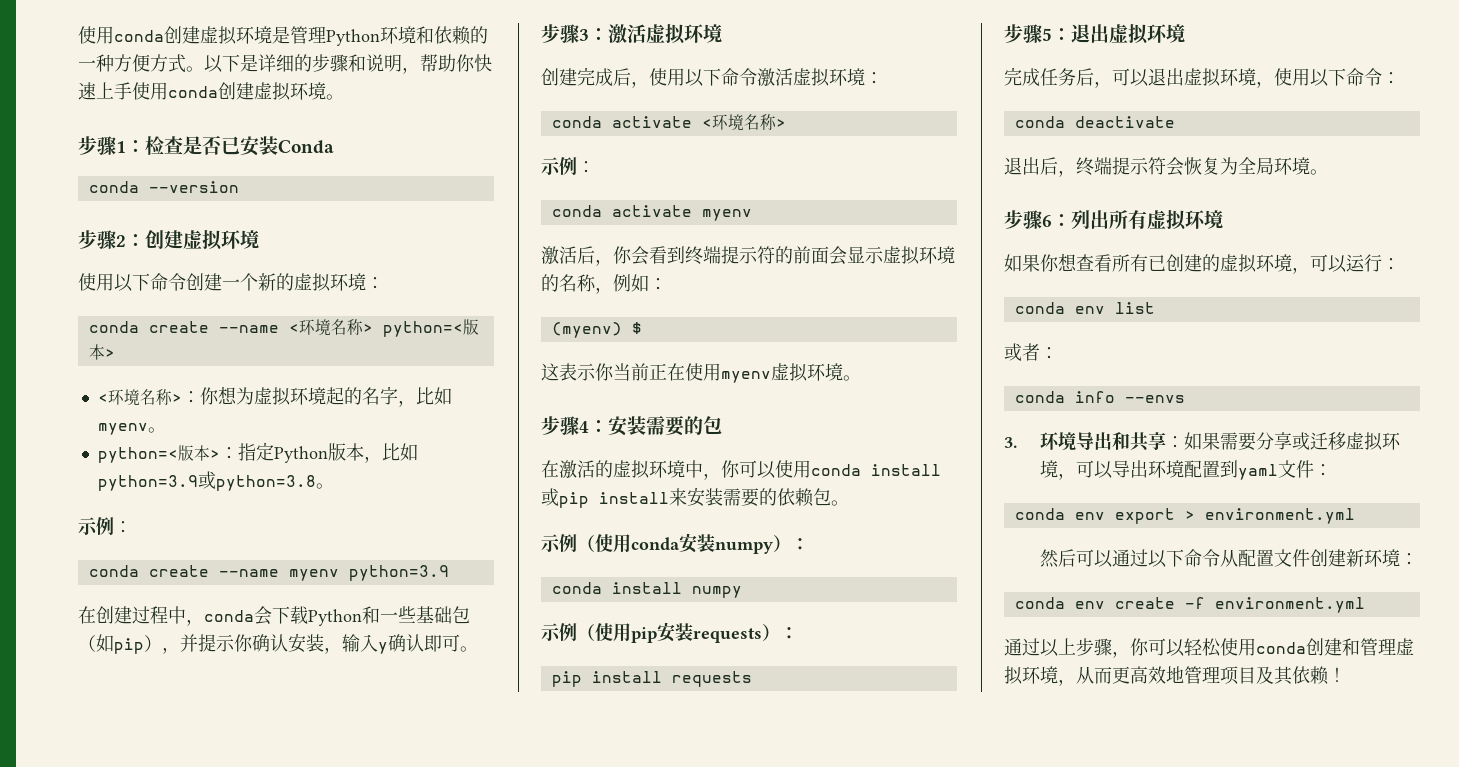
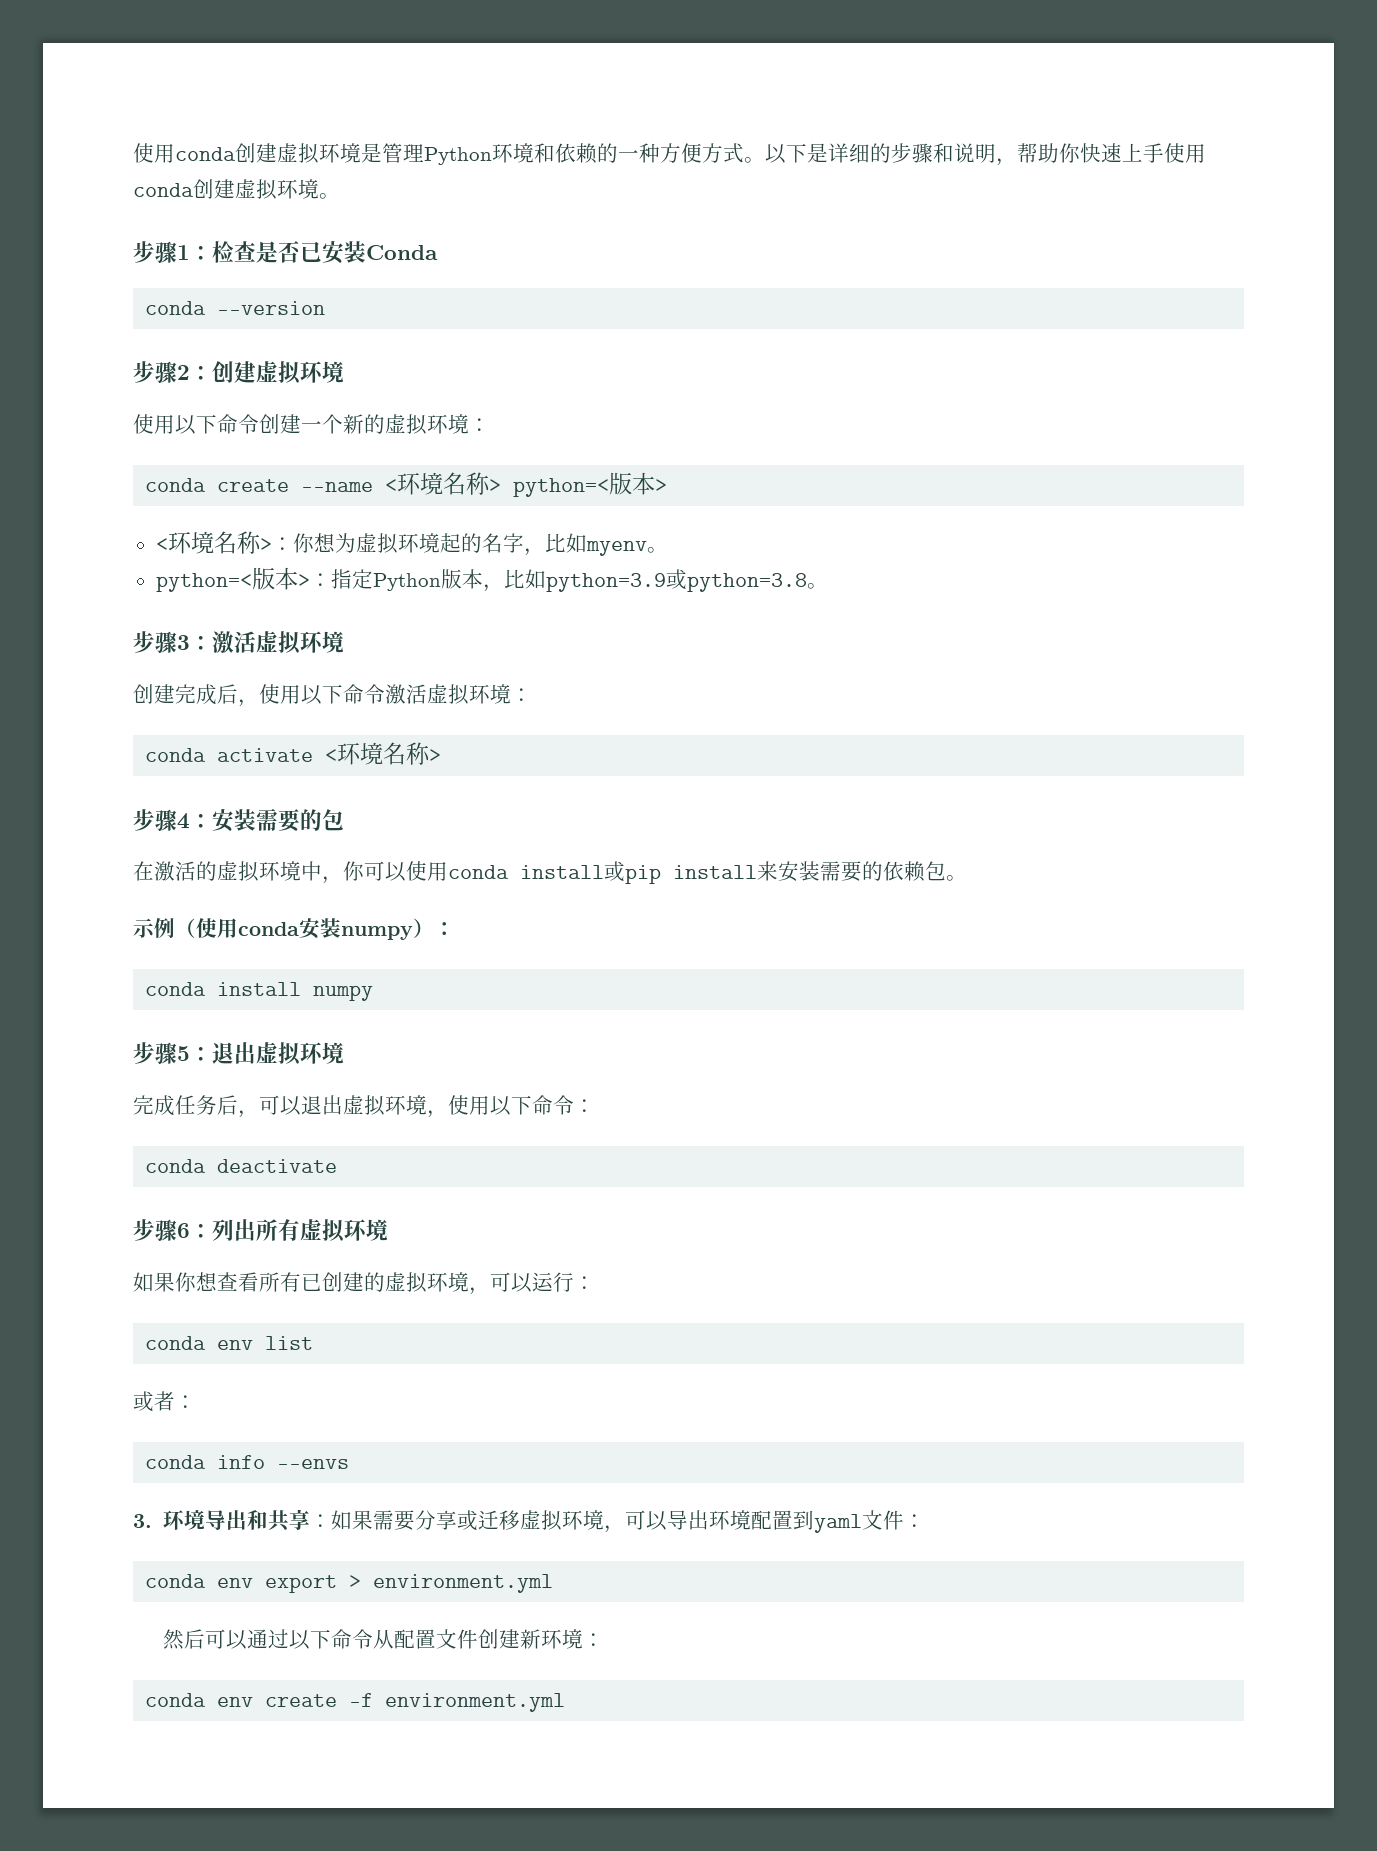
  python=<版本>：指定Python版本，比如python=3.9或python=3.8。
- 示例：
- conda create --name myenv python=3.9
- 在创建过程中，conda会下载Python和一些基础包（如pip），并提示你确认安装，输入y确认即可。
  conda activate <环境名称>
- 示例：
- conda activate myenv
- 激活后，你会看到终端提示符的前面会显示虚拟环境的名称，例如：
- (myenv) $
- 这表示你当前正在使用myenv虚拟环境。
- 示例（使用pip安装requests）：
- pip install requests
- 退出后，终端提示符会恢复为全局环境。
- 通过以上步骤，你可以轻松使用conda创建和管理虚拟环境，从而更高效地管理项目及其依赖！

